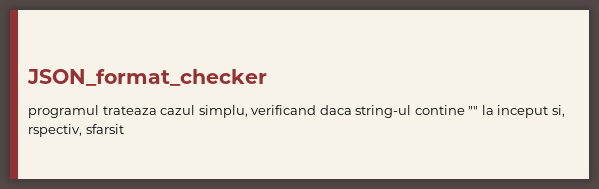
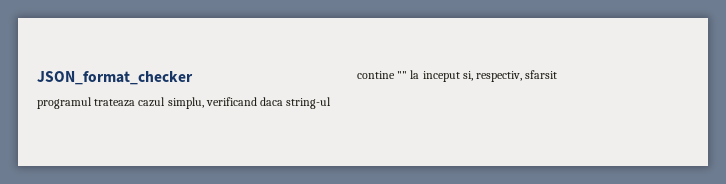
- programul trateaza cazul simplu, verificand daca string-ul contine "" la inceput si, rspectiv, sfarsit
+ programul trateaza cazul simplu, verificand daca string-ul contine "" la inceput si, respectiv, sfarsit

